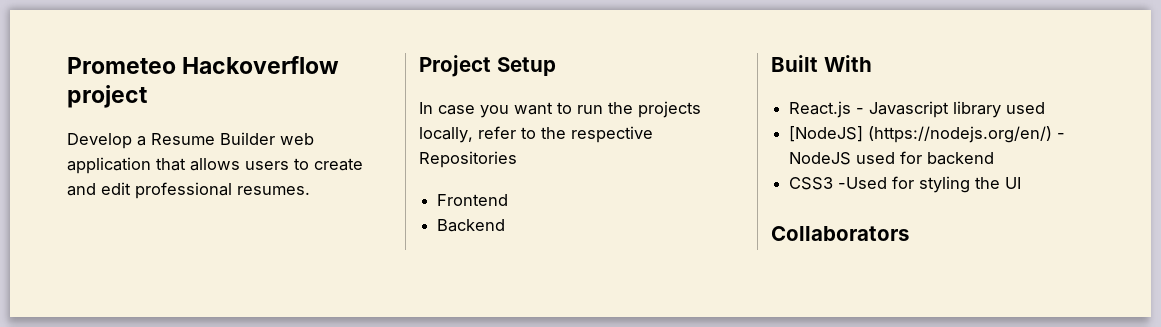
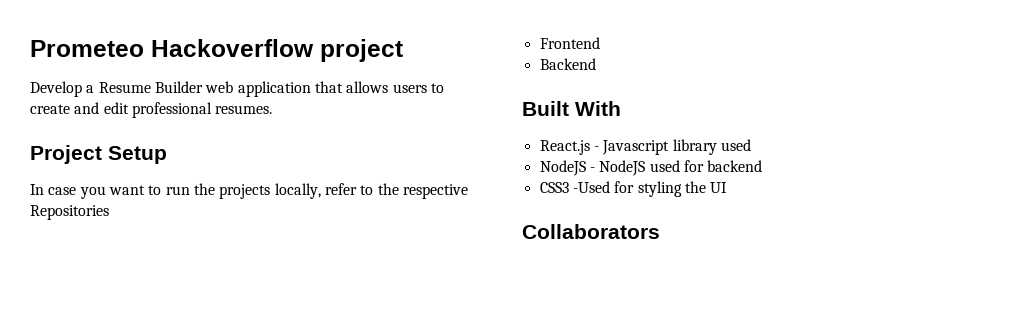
- [NodeJS] (https://nodejs.org/en/) - NodeJS used for backend
+ NodeJS - NodeJS used for backend

